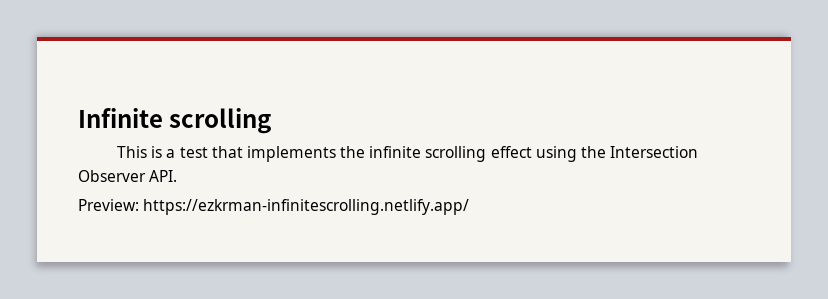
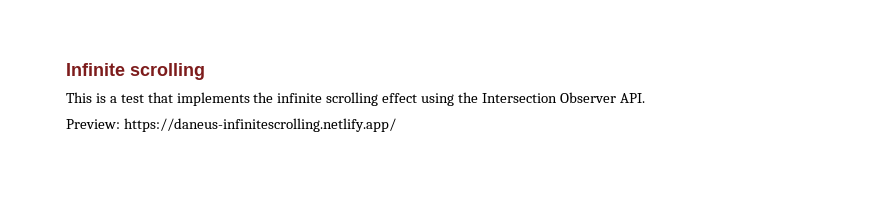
- Preview: https://ezkrman-infinitescrolling.netlify.app/
+ Preview: https://daneus-infinitescrolling.netlify.app/

